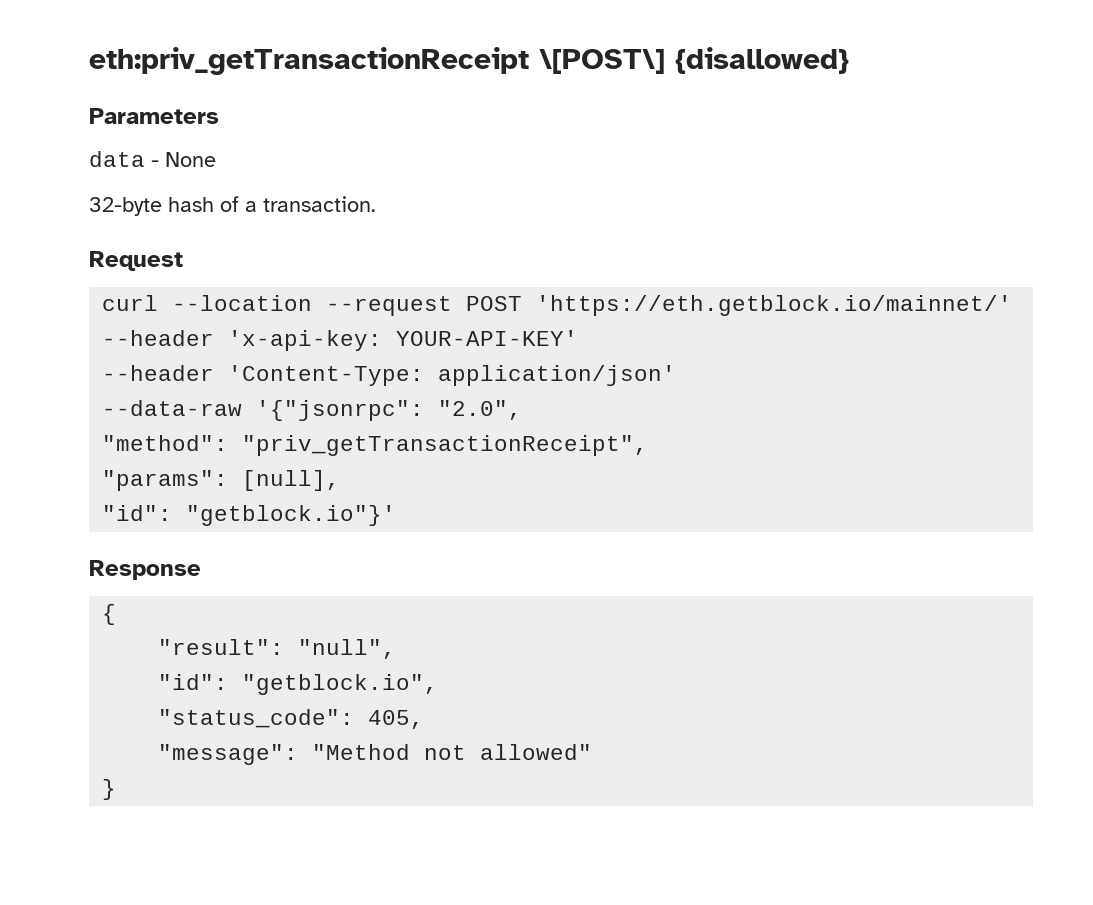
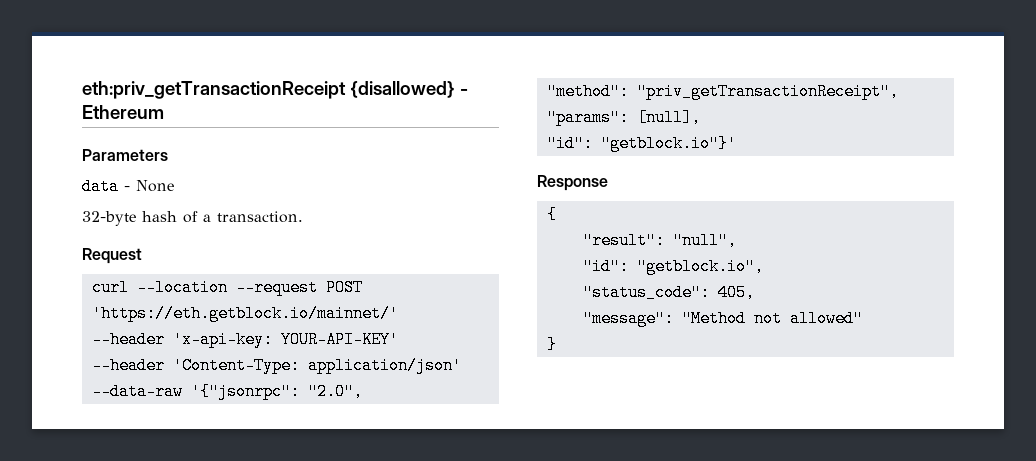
- eth:priv_getTransactionReceipt \[POST\] {disallowed}
+ eth:priv_getTransactionReceipt {disallowed} - Ethereum

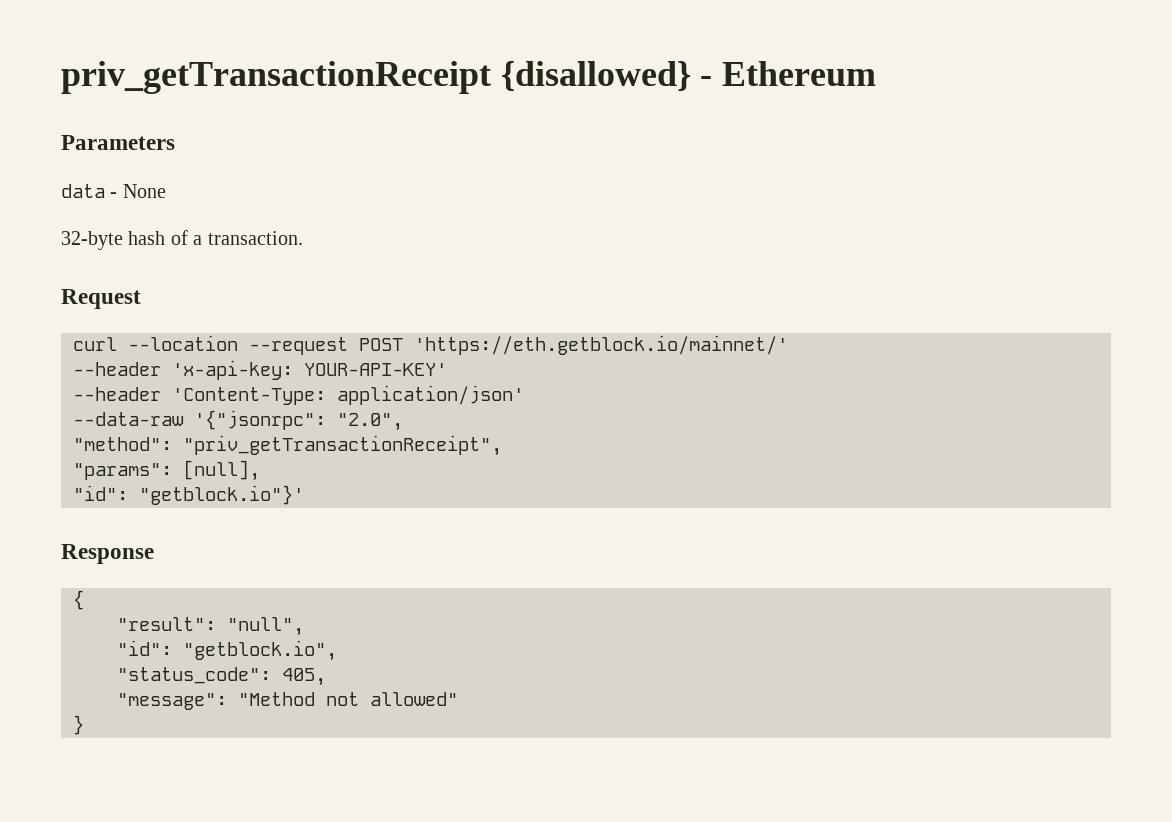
- eth:priv_getTransactionReceipt {disallowed} - Ethereum
+ priv_getTransactionReceipt {disallowed} - Ethereum

